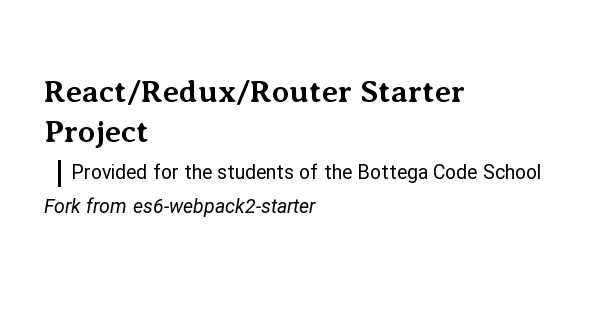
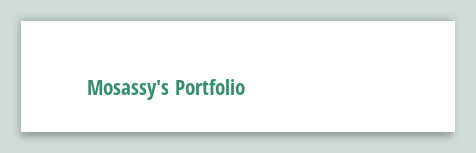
- React/Redux/Router Starter Project
- Provided for the students of the Bottega Code School
- Fork from es6-webpack2-starter
+ Mosassy's Portfolio

